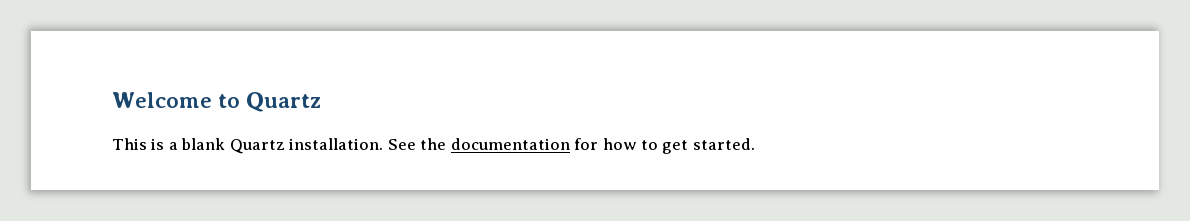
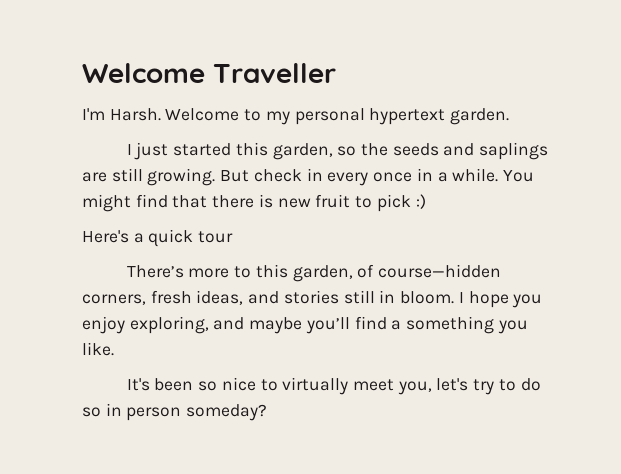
- Welcome to Quartz
- This is a blank Quartz installation. See the documentation for how to get started.
+ Welcome Traveller
+ I'm Harsh. Welcome to my personal hypertext garden.
+ I just started this garden, so the seeds and saplings are still growing. But check in every once in a while. You might find that there is new fruit to pick :)
+ Here's a quick tour
+ There’s more to this garden, of course—hidden corners, fresh ideas, and stories still in bloom. I hope you enjoy exploring, and maybe you’ll find a something you like.
+ It's been so nice to virtually meet you, let's try to do so in person someday?

